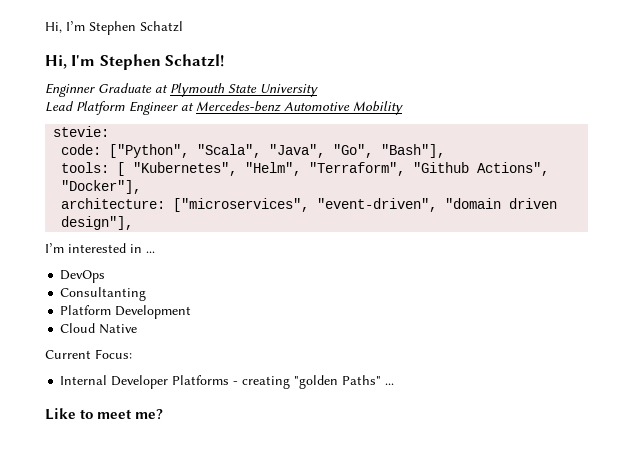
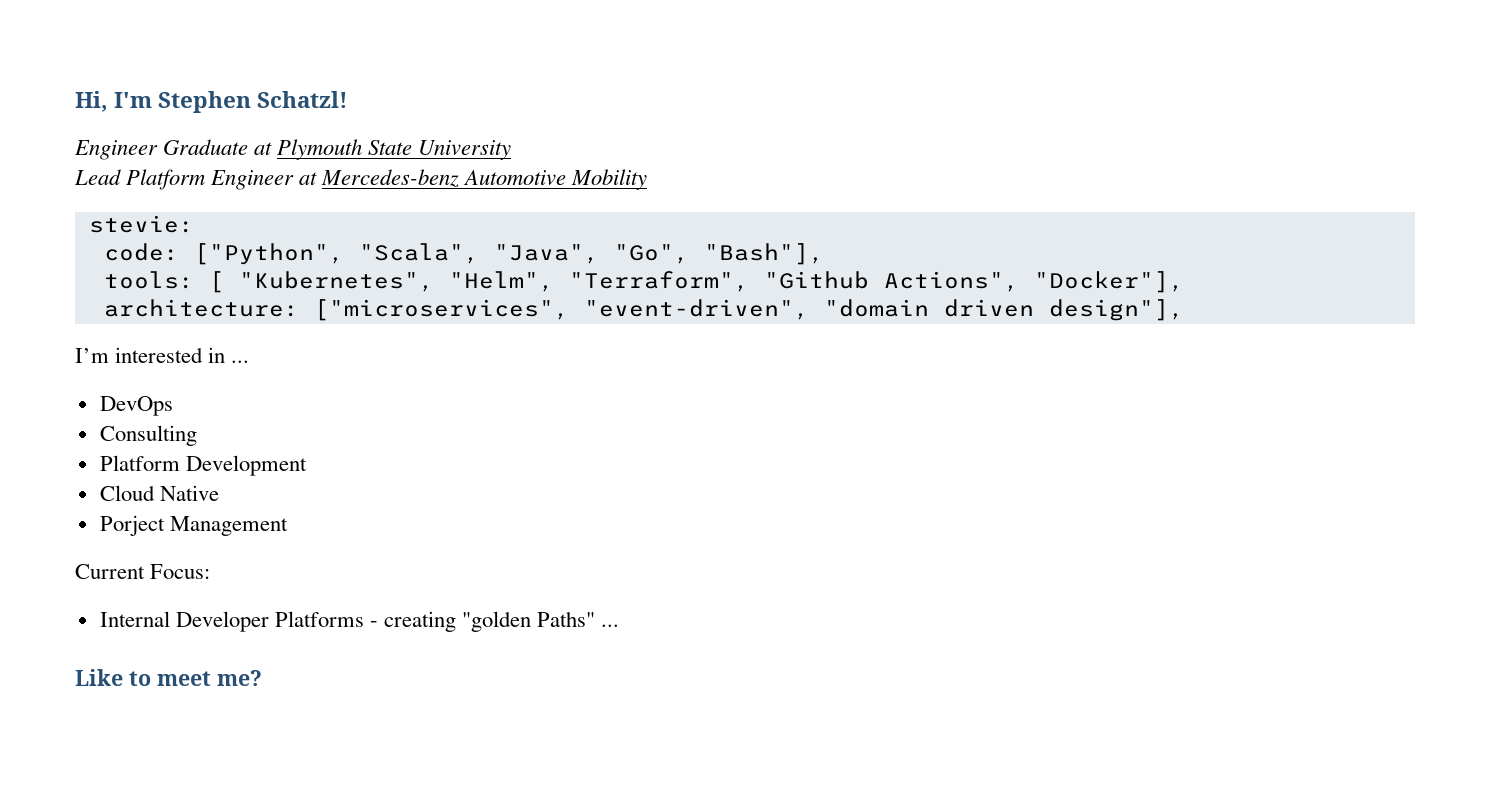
- Hi, I’m Stephen Schatzl
- Enginner Graduate at Plymouth State University
+ Engineer Graduate at Plymouth State University
- Consultanting
+ Consulting
+ Porject Management

